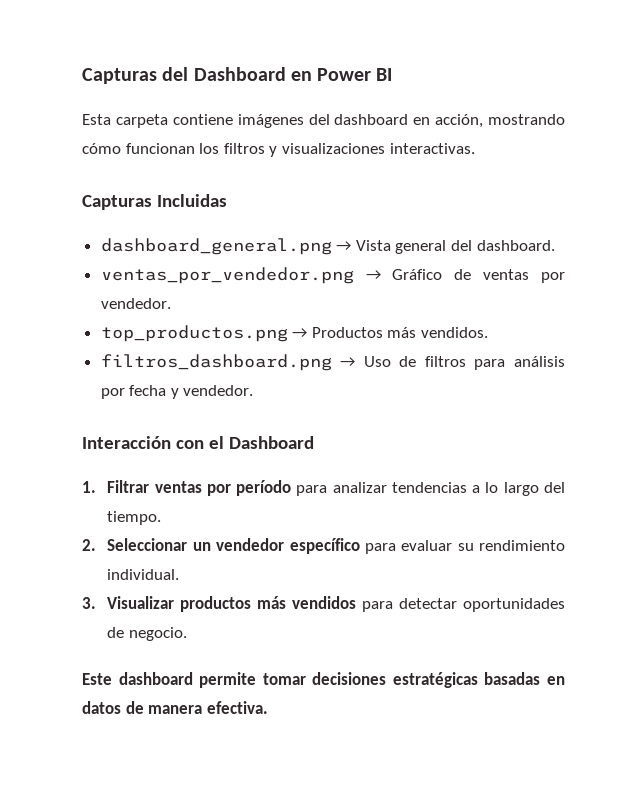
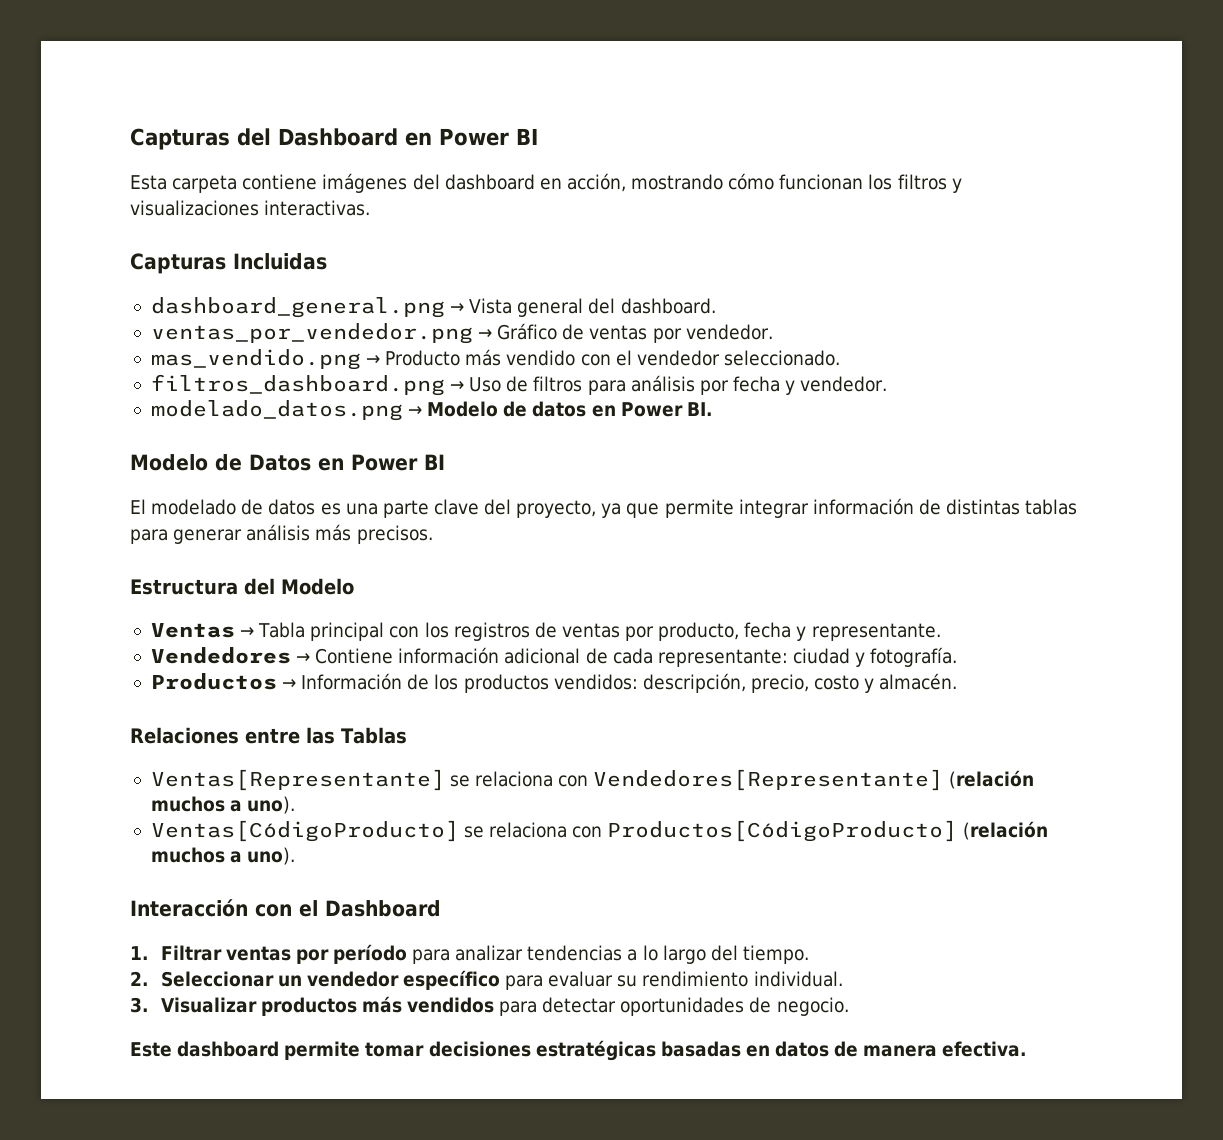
- top_productos.png → Productos más vendidos.
+ mas_vendido.png → Producto más vendido con el vendedor seleccionado.
+ modelado_datos.png → Modelo de datos en Power BI.
+ Modelo de Datos en Power BI
+ El modelado de datos es una parte clave del proyecto, ya que permite integrar información de distintas tablas para generar análisis más precisos.
+ Estructura del Modelo
+ Ventas → Tabla principal con los registros de ventas por producto, fecha y representante.
+ Vendedores → Contiene información adicional de cada representante: ciudad y fotografía.
+ Productos → Información de los productos vendidos: descripción, precio, costo y almacén.
+ Relaciones entre las Tablas
+ Ventas[Representante] se relaciona con Vendedores[Representante] (relación muchos a uno).
+ Ventas[CódigoProducto] se relaciona con Productos[CódigoProducto] (relación muchos a uno).

